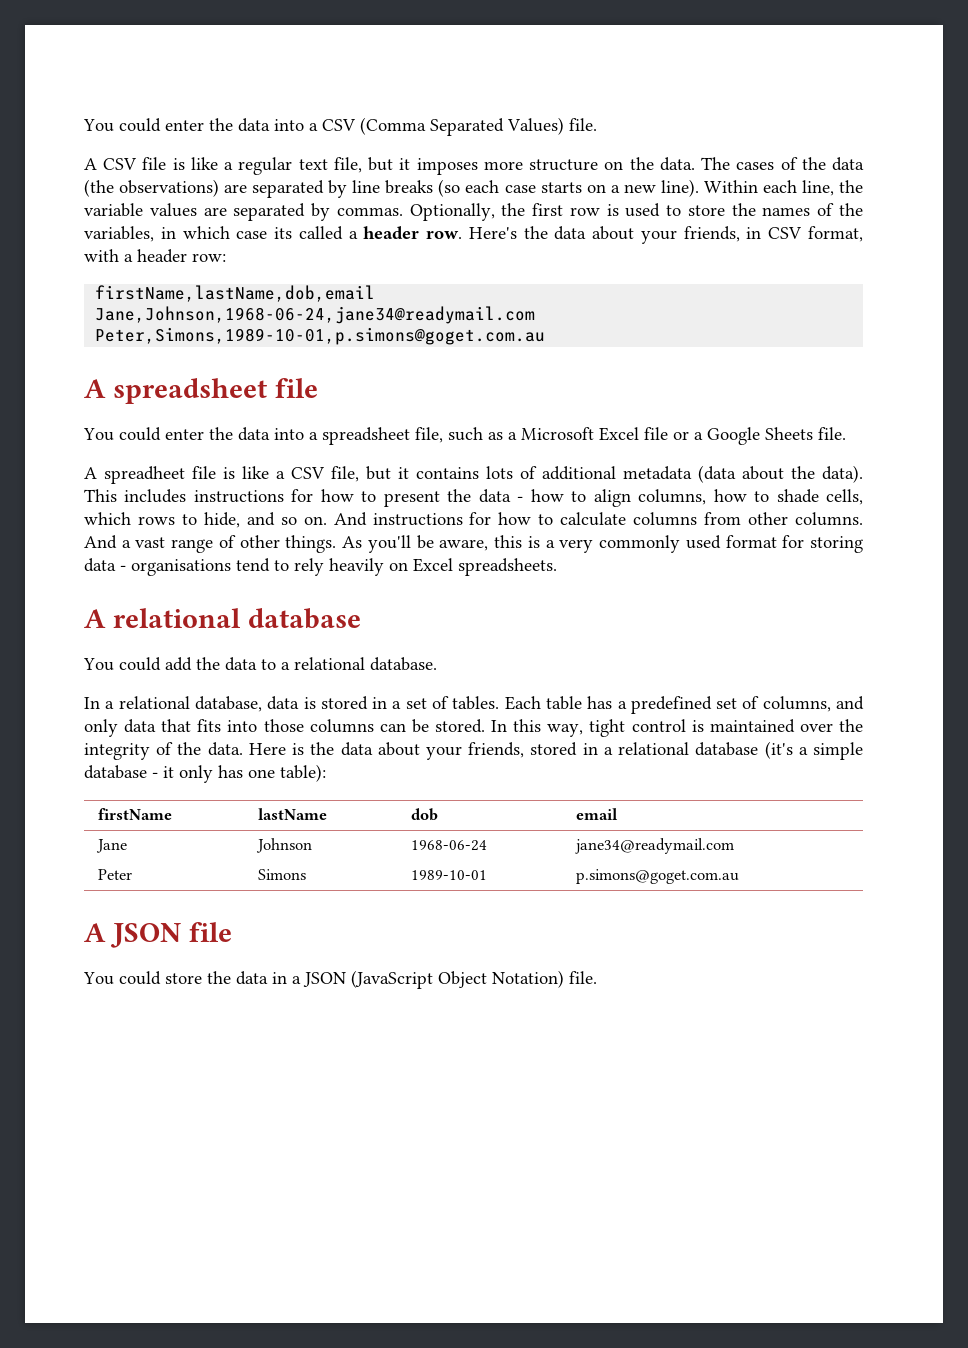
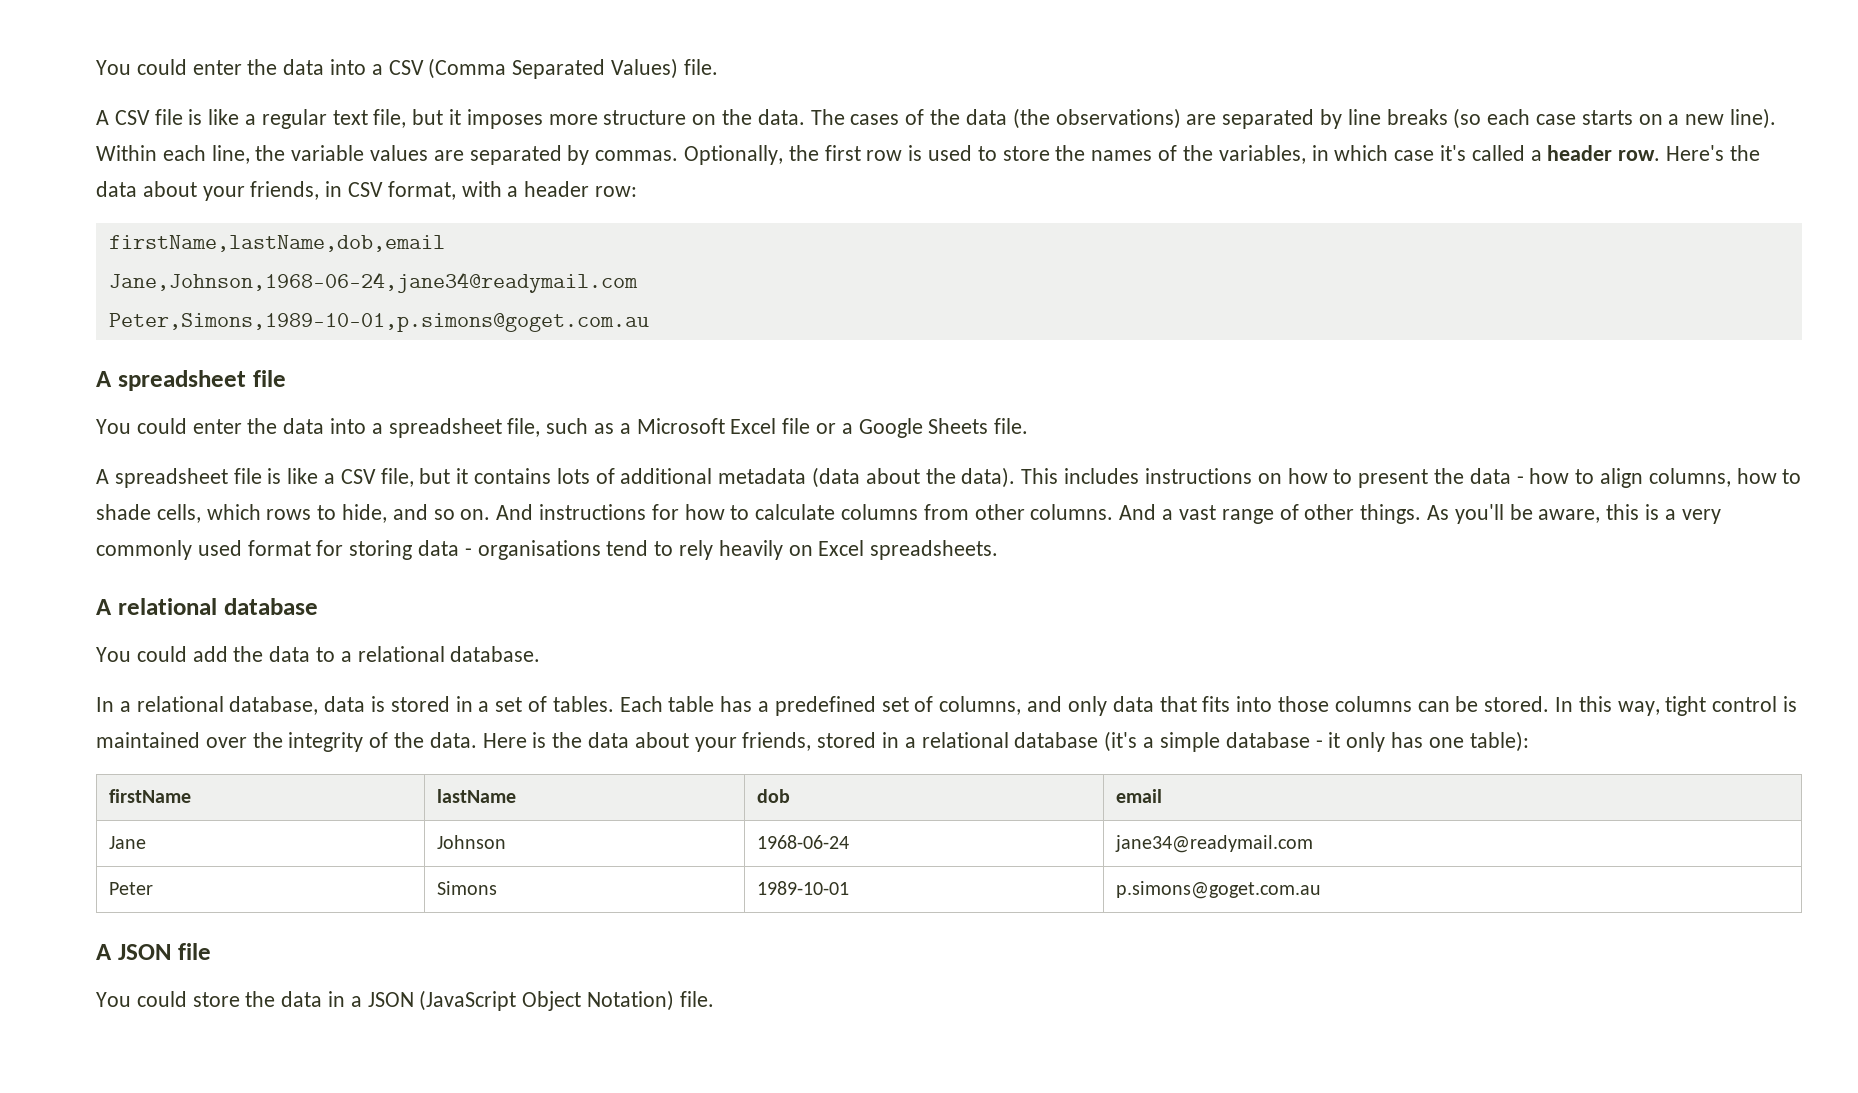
- Optionally, the first row is used to store the names of the variables, in which case its called a header row.
+ Optionally, the first row is used to store the names of the variables, in which case it's called a header row.
- A spreadheet file is like a CSV file, but it contains lots of additional metadata (data about the data).
+ A spreadsheet file is like a CSV file, but it contains lots of additional metadata (data about the data).
- This includes instructions for how to present the data - how to align columns, how to shade cells, which rows to hide, and so on.
+ This includes instructions on how to present the data - how to align columns, how to shade cells, which rows to hide, and so on.

